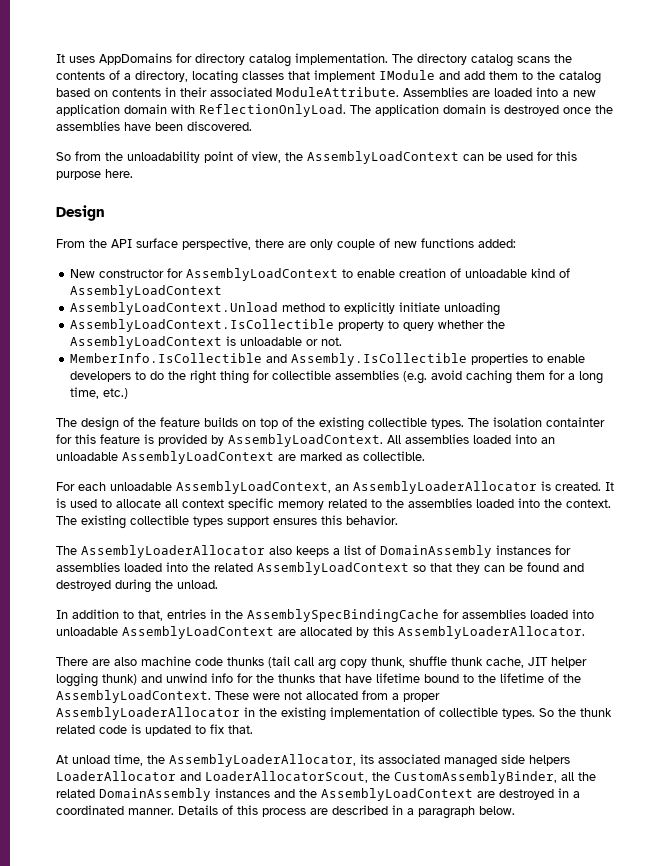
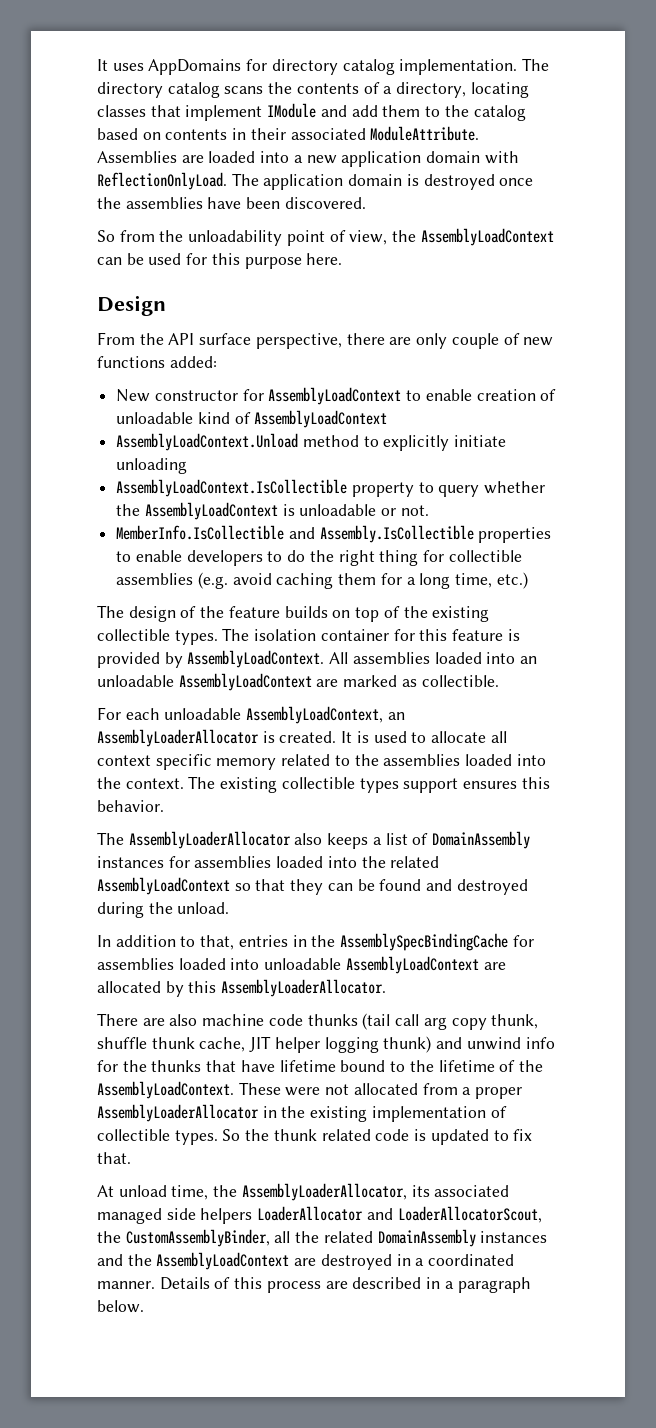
- The isolation containter for this feature is provided by AssemblyLoadContext.
+ The isolation container for this feature is provided by AssemblyLoadContext.

